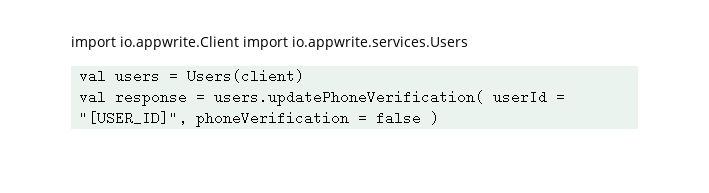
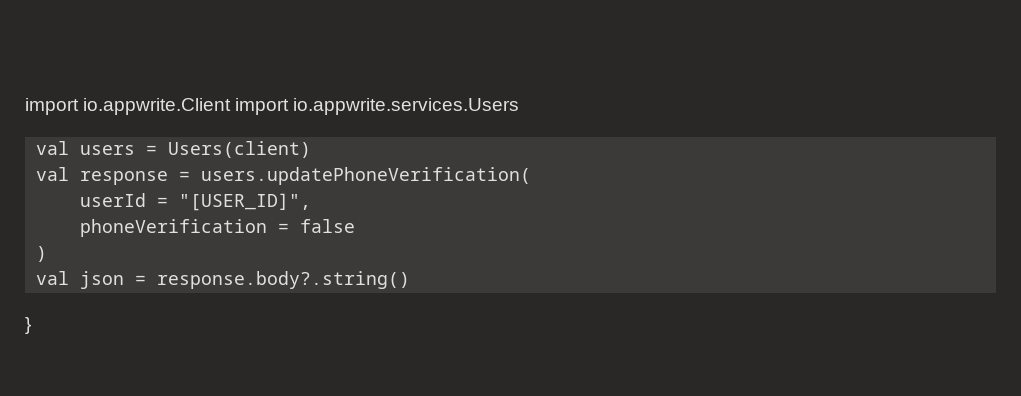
- val response = users.updatePhoneVerification( userId = "[USER_ID]", phoneVerification = false )
+ val response = users.updatePhoneVerification(
+ userId = "[USER_ID]",
+ phoneVerification = false
+ )
+ val json = response.body?.string()
+ }

